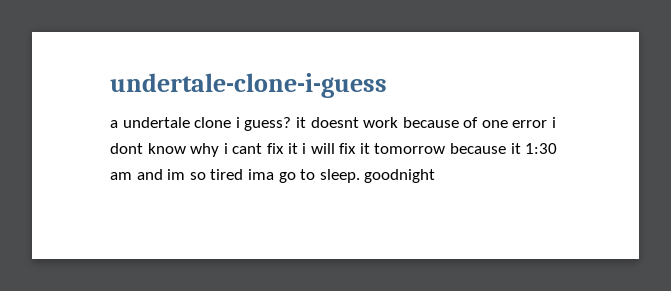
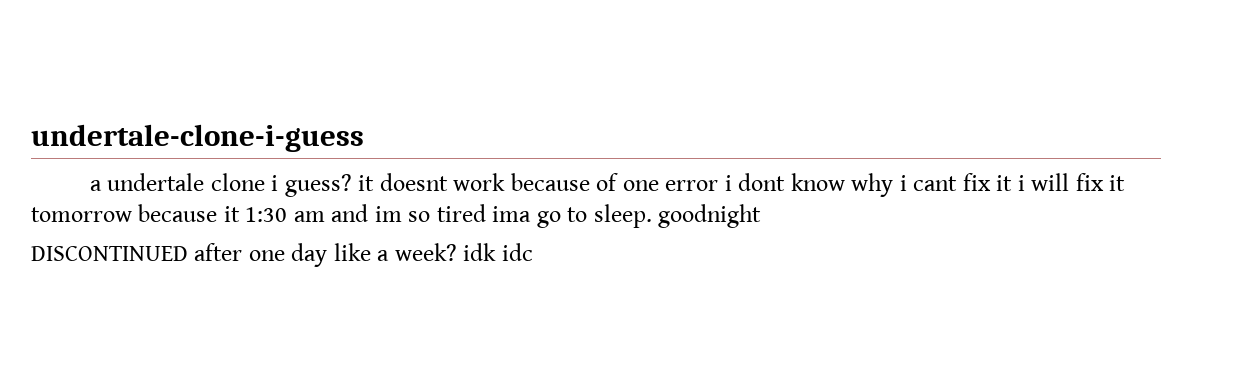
+ DISCONTINUED after one day like a week? idk idc

